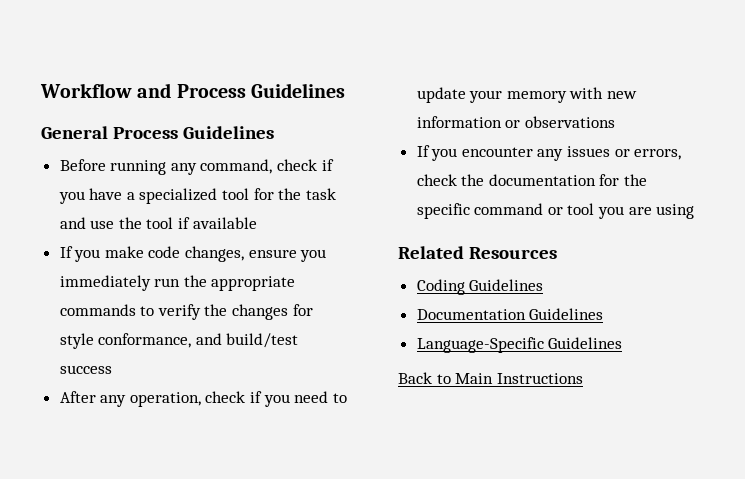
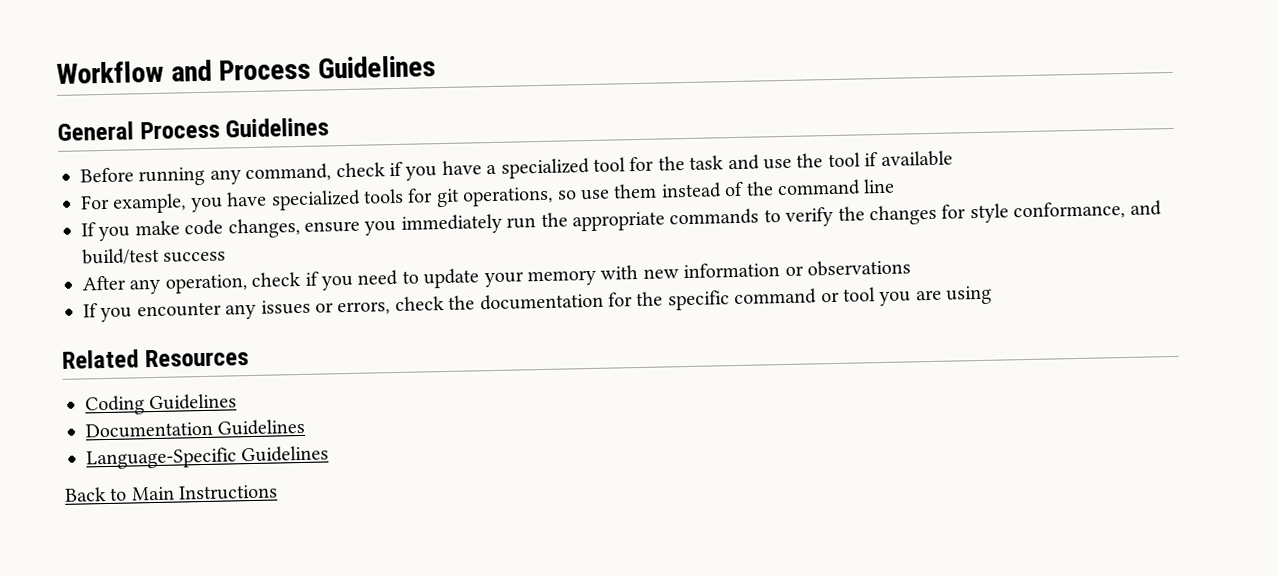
+ For example, you have specialized tools for git operations, so use them instead of the command line

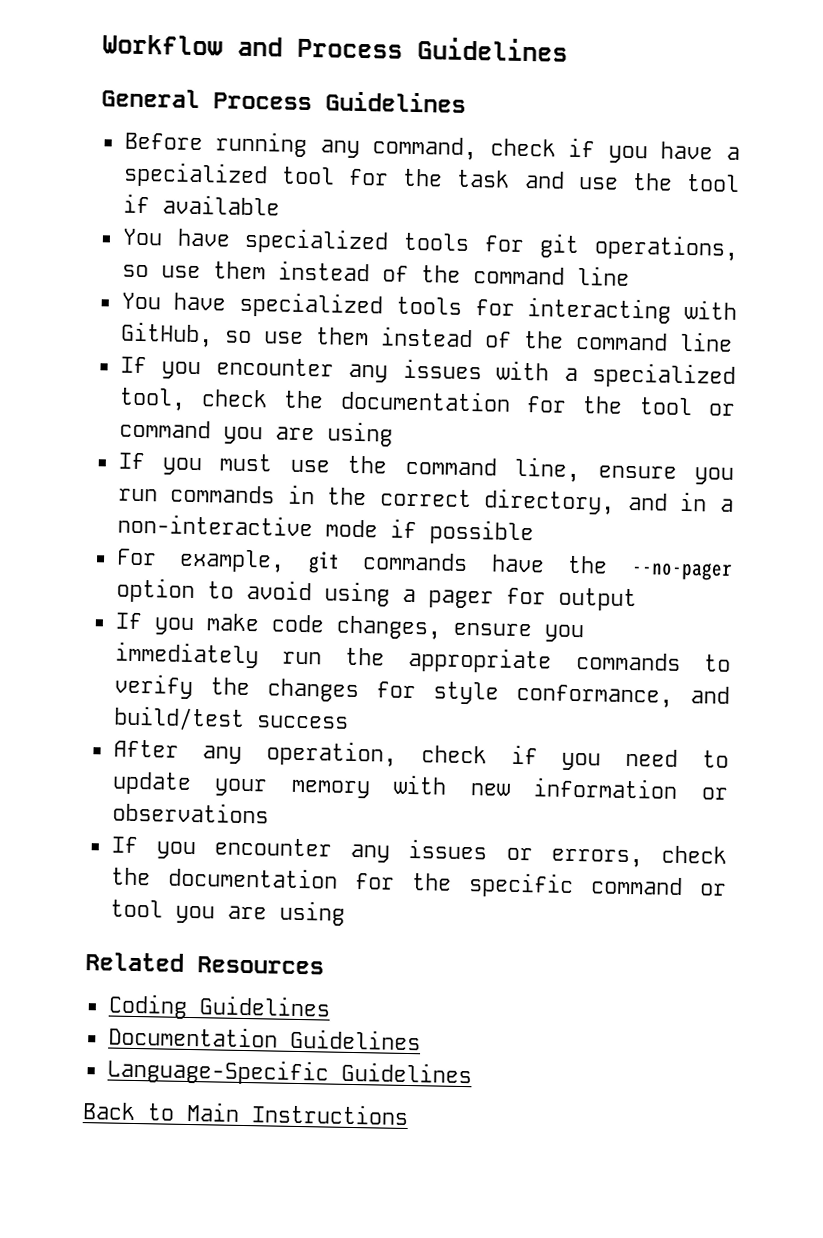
- For example, you have specialized tools for git operations, so use them instead of the command line
+ You have specialized tools for git operations, so use them instead of the command line
+ You have specialized tools for interacting with GitHub, so use them instead of the command line
+ If you encounter any issues with a specialized tool, check the documentation for the tool or command you are using
+ If you must use the command line, ensure you run commands in the correct directory, and in a non-interactive mode if possible
+ For example, git commands have the --no-pager option to avoid using a pager for output

